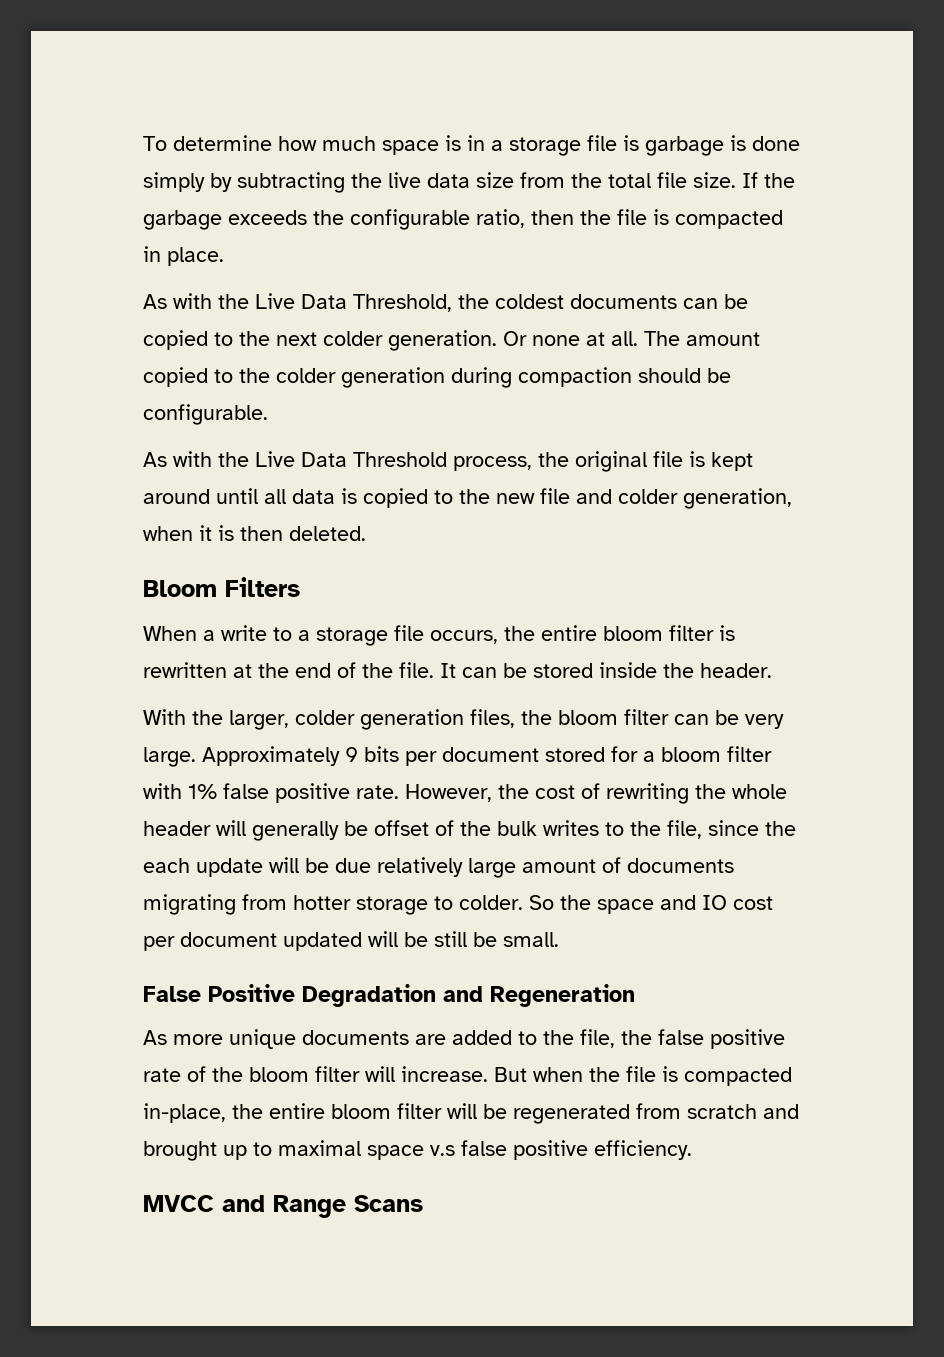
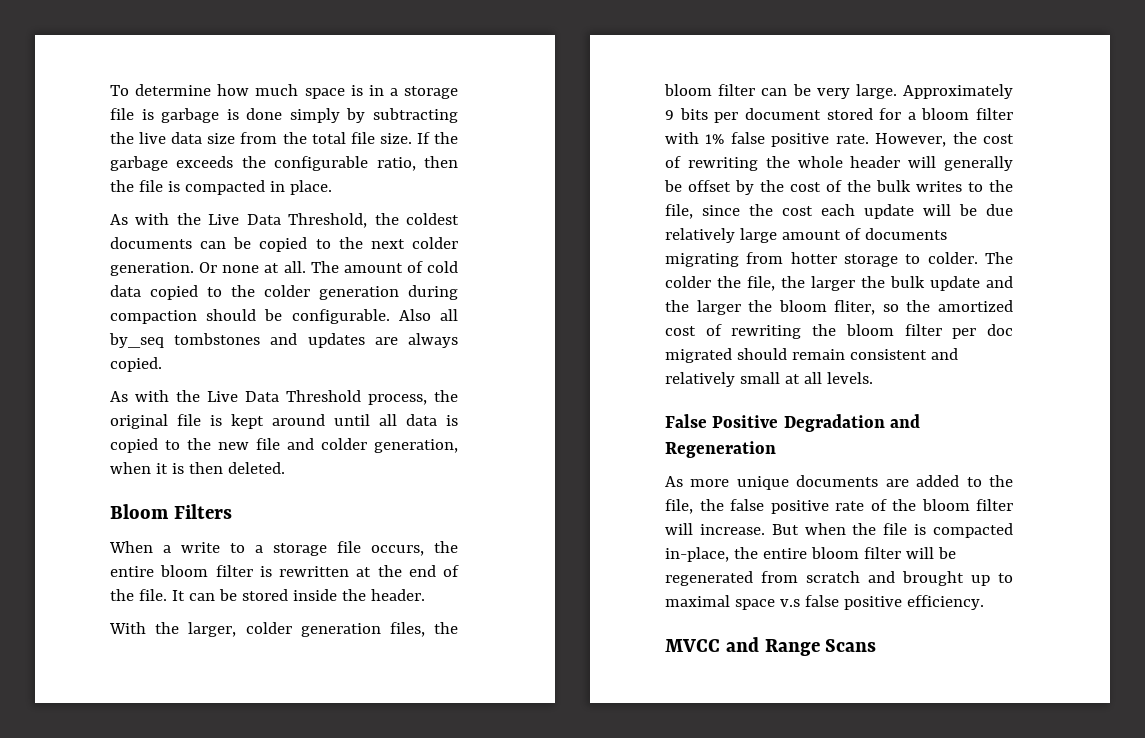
- The amount copied to the colder generation during compaction should be configurable.
+ The amount of cold data copied to the colder generation during compaction should be configurable. Also all by_seq tombstones and updates are always copied.
- However, the cost of rewriting the whole header will generally be offset of the bulk writes to the file, since the each update will be due relatively large amount of documents migrating from hotter storage to colder.
+ However, the cost of rewriting the whole header will generally be offset by the cost of the bulk writes to the file, since the cost each update will be due relatively large amount of documents migrating from hotter storage to colder.
- So the space and IO cost per document updated will be still be small.
+ The colder the file, the larger the bulk update and the larger the bloom fliter, so the amortized cost of rewriting the bloom filter per doc migrated should remain consistent and relatively small at all levels.

